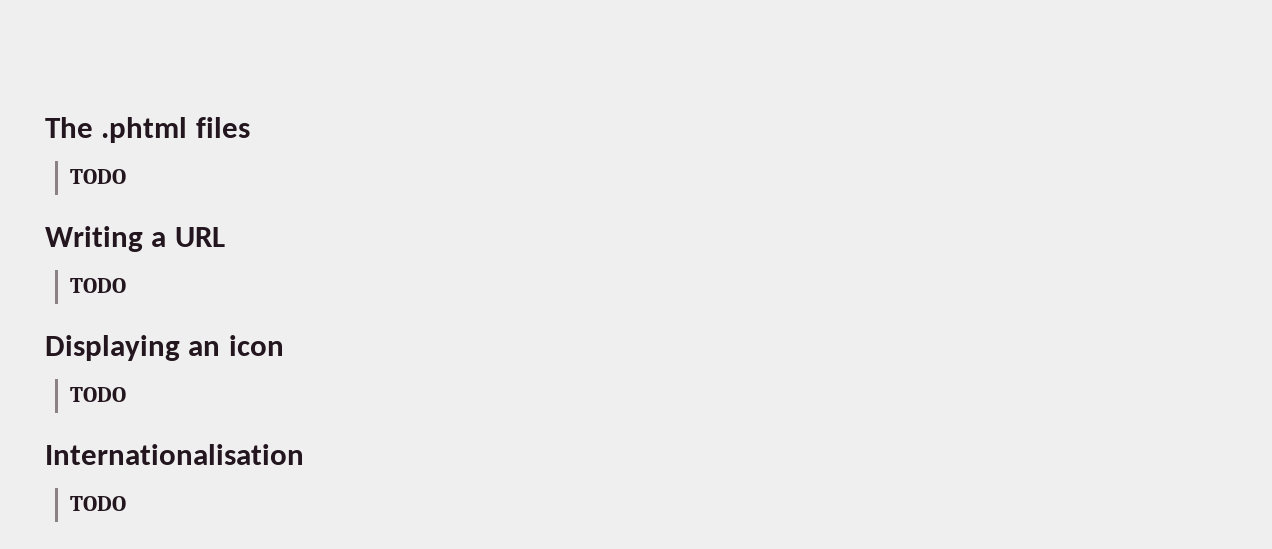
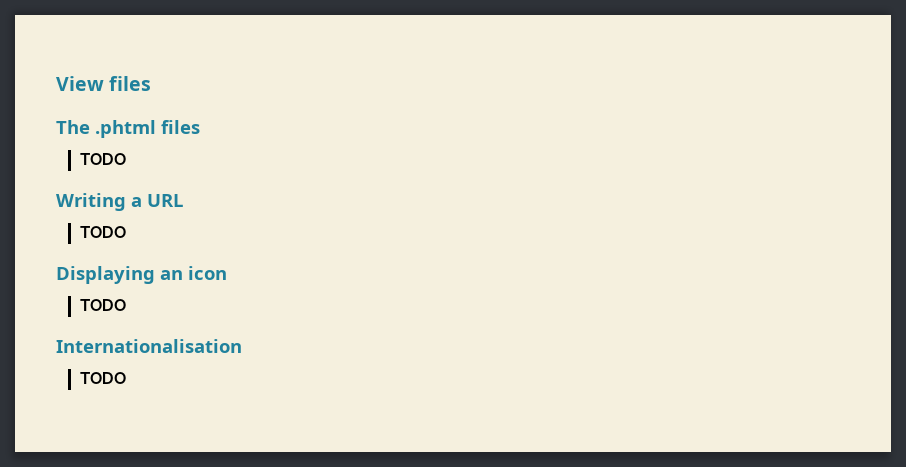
+ View files

